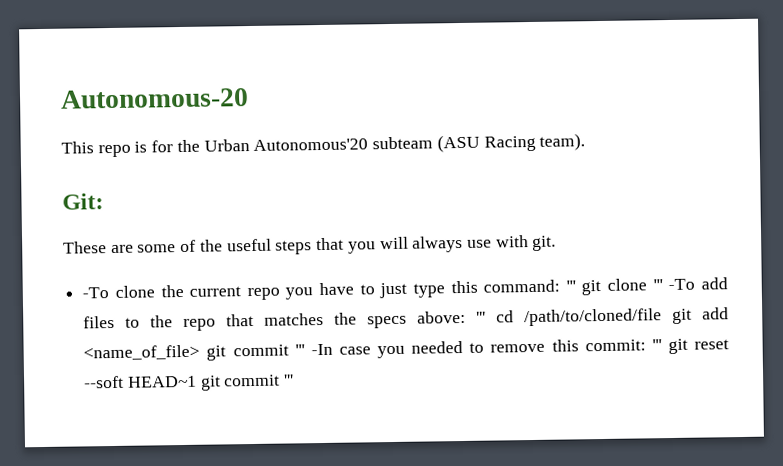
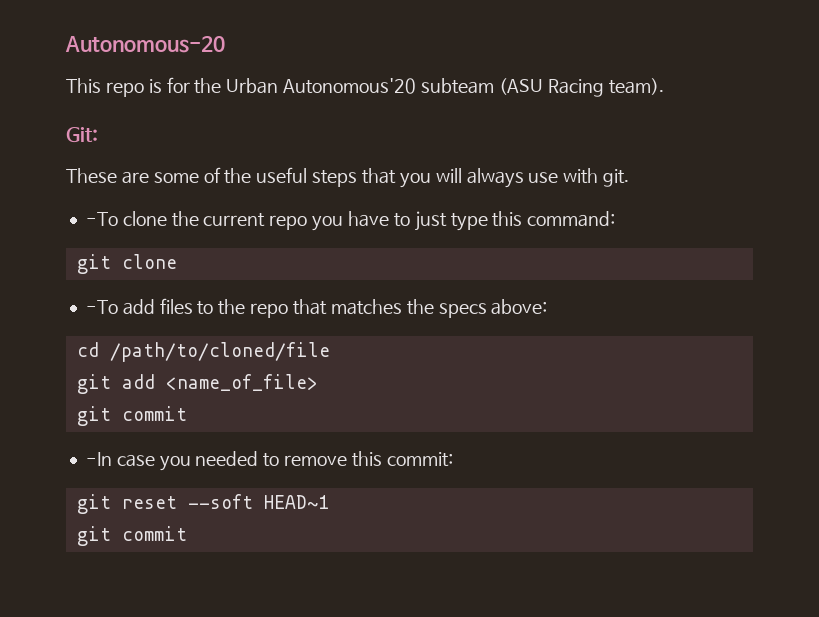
- -To clone the current repo you have to just type this command: ''' git clone ''' -To add files to the repo that matches the specs above: ''' cd /path/to/cloned/file git add <name_of_file> git commit ''' -In case you needed to remove this commit: ''' git reset --soft HEAD~1 git commit '''
+ -To clone the current repo you have to just type this command:
+ git clone
+ -To add files to the repo that matches the specs above:
+ cd /path/to/cloned/file
+ git add <name_of_file>
+ git commit
+ -In case you needed to remove this commit:
+ git reset --soft HEAD~1
+ git commit

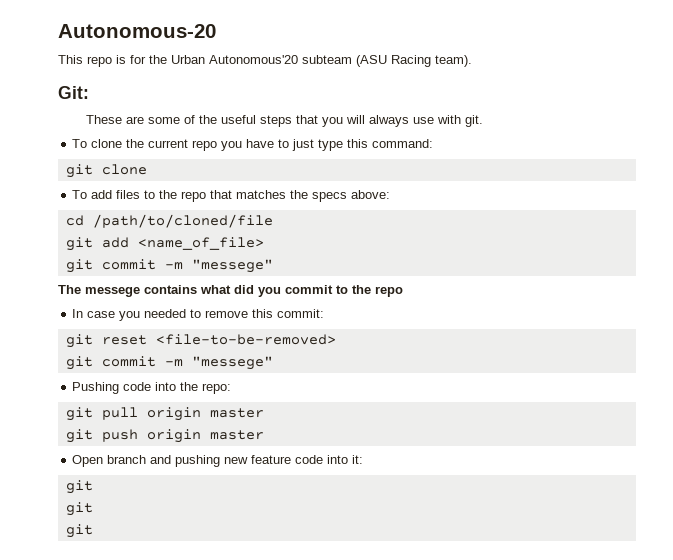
- -To clone the current repo you have to just type this command:
+ To clone the current repo you have to just type this command:
- -To add files to the repo that matches the specs above:
+ To add files to the repo that matches the specs above:
  git add <name_of_file>
- git commit
- -In case you needed to remove this commit:
+ git commit -m "messege"
+ The messege contains what did you commit to the repo
+ In case you needed to remove this commit:
- git reset --soft HEAD~1
- git commit
+ git reset <file-to-be-removed>
+ git commit -m "messege"
+ Pushing code into the repo:
+ git pull origin master
+ git push origin master
+ Open branch and pushing new feature code into it:
+ git
+ git
+ git

